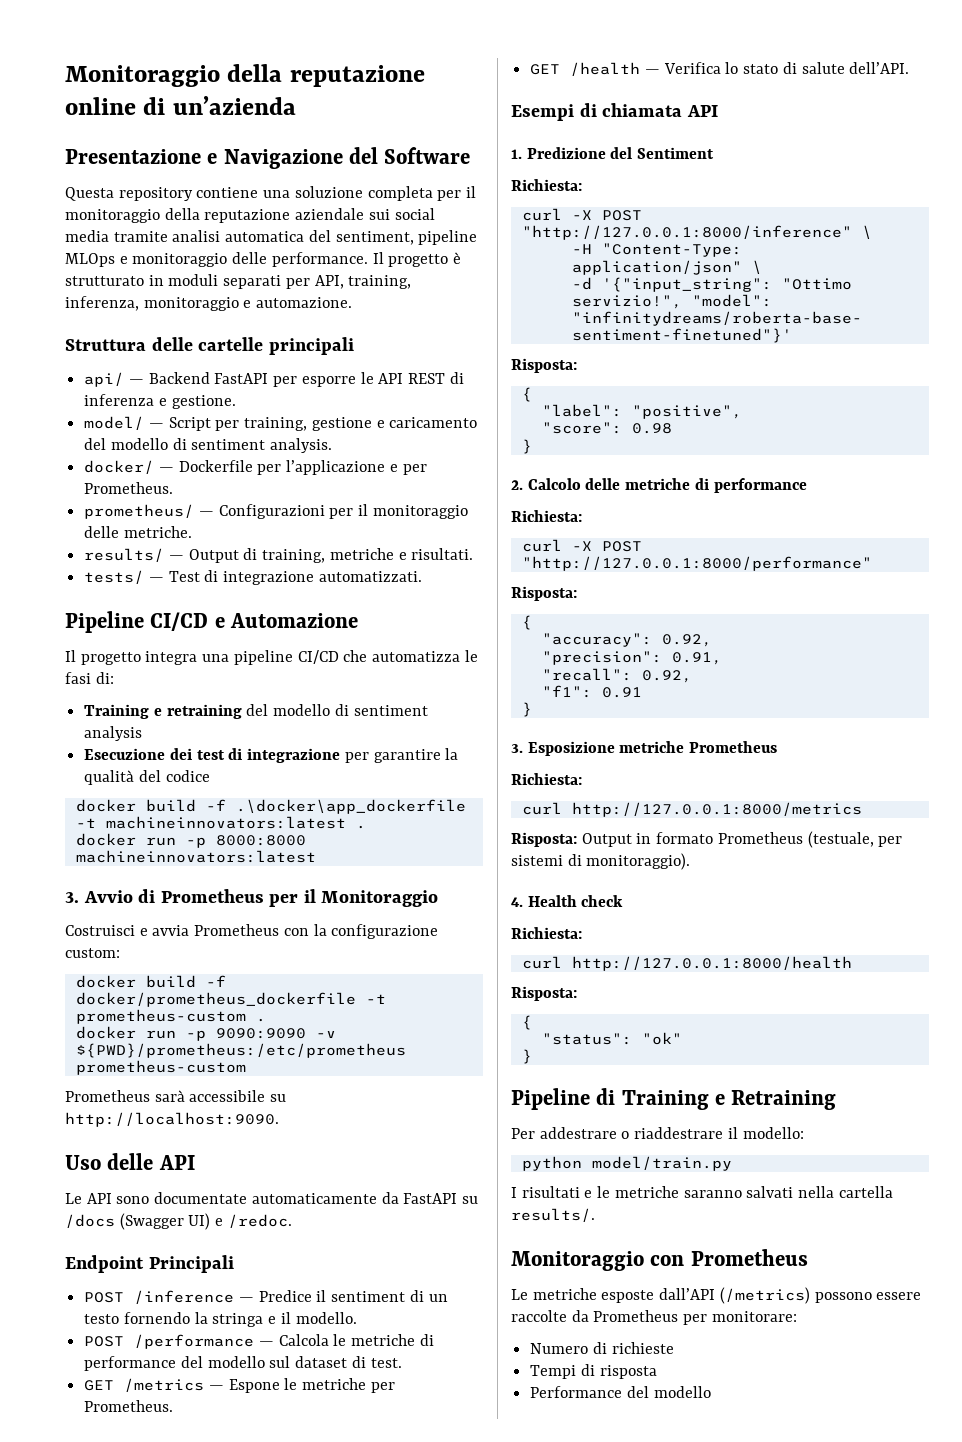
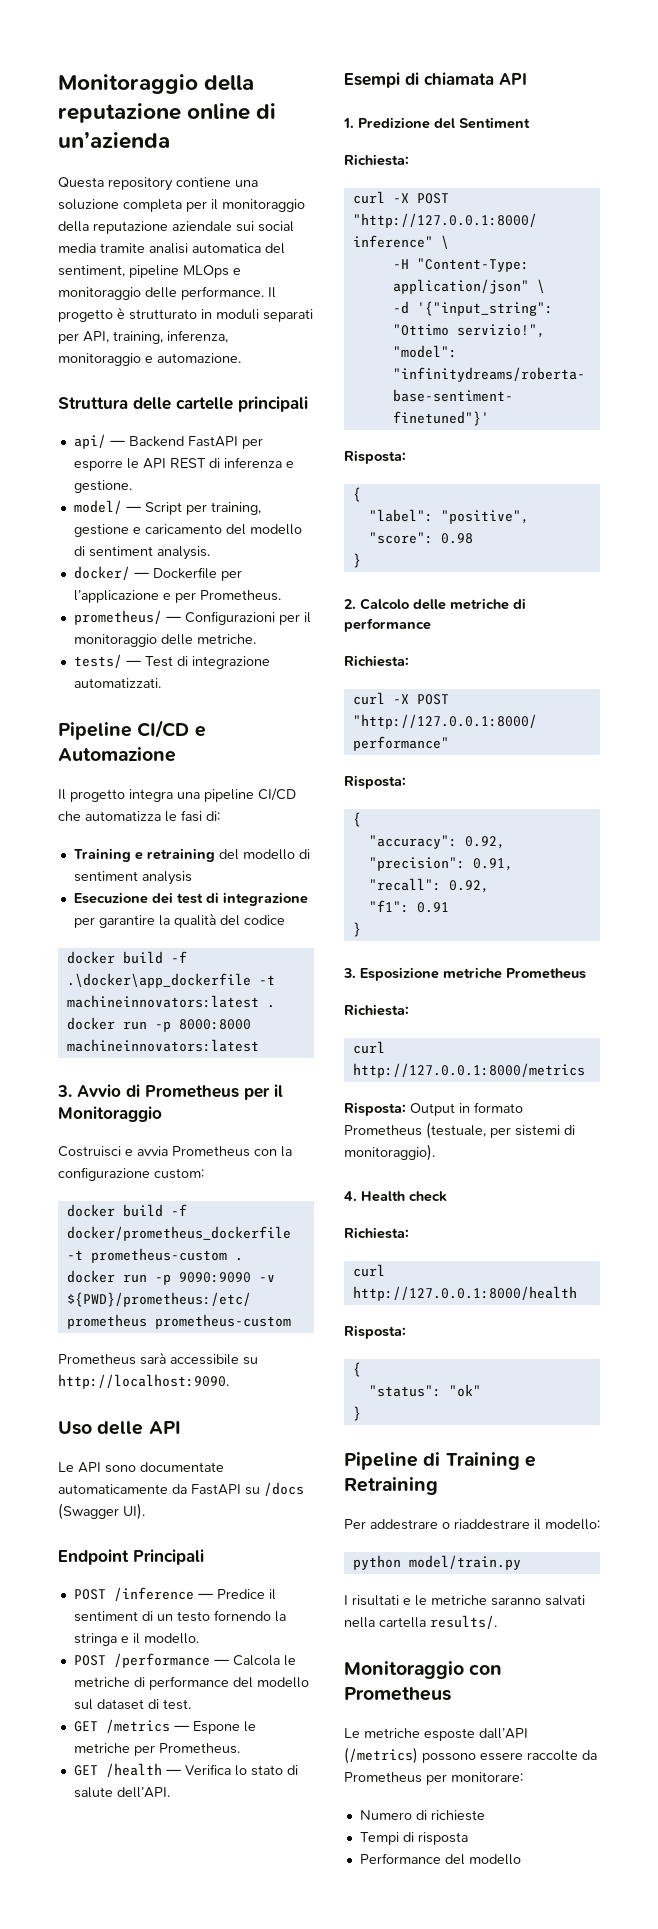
- Presentazione e Navigazione del Software
- results/ — Output di training, metriche e risultati.
- Le API sono documentate automaticamente da FastAPI su /docs (Swagger UI) e /redoc.
+ Le API sono documentate automaticamente da FastAPI su /docs (Swagger UI).

